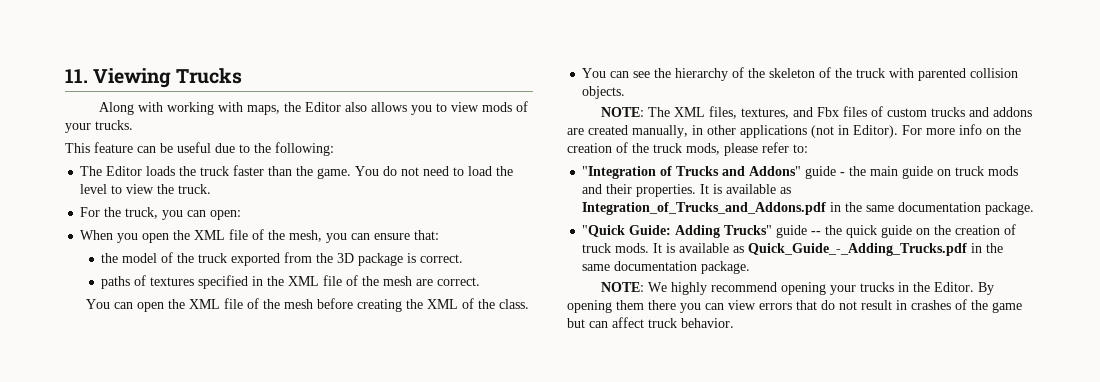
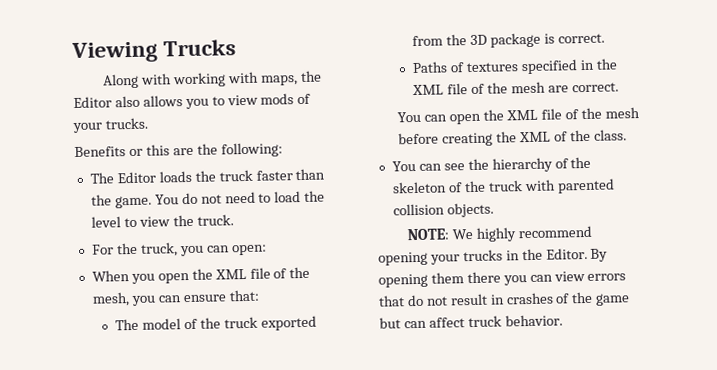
- 11. Viewing Trucks
+ Viewing Trucks
- This feature can be useful due to the following:
+ Benefits or this are the following:
- the model of the truck exported from the 3D package is correct.
+ The model of the truck exported from the 3D package is correct.
- paths of textures specified in the XML file of the mesh are correct.
+ Paths of textures specified in the XML file of the mesh are correct.
- NOTE: The XML files, textures, and Fbx files of custom trucks and addons are created manually, in other applications (not in Editor). For more info on the creation of the truck mods, please refer to:
- "Integration of Trucks and Addons" guide - the main guide on truck mods and their properties. It is available as Integration_of_Trucks_and_Addons.pdf in the same documentation package.
- "Quick Guide: Adding Trucks" guide -- the quick guide on the creation of truck mods. It is available as Quick_Guide_-_Adding_Trucks.pdf in the same documentation package.

